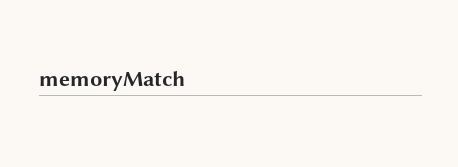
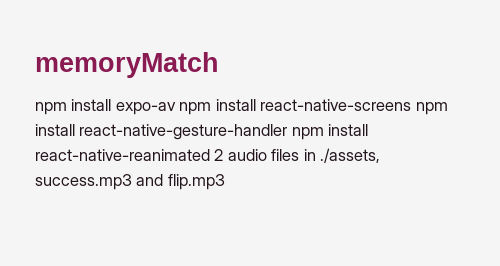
+ npm install expo-av npm install react-native-screens npm install react-native-gesture-handler npm install react-native-reanimated 2 audio files in ./assets, success.mp3 and flip.mp3

